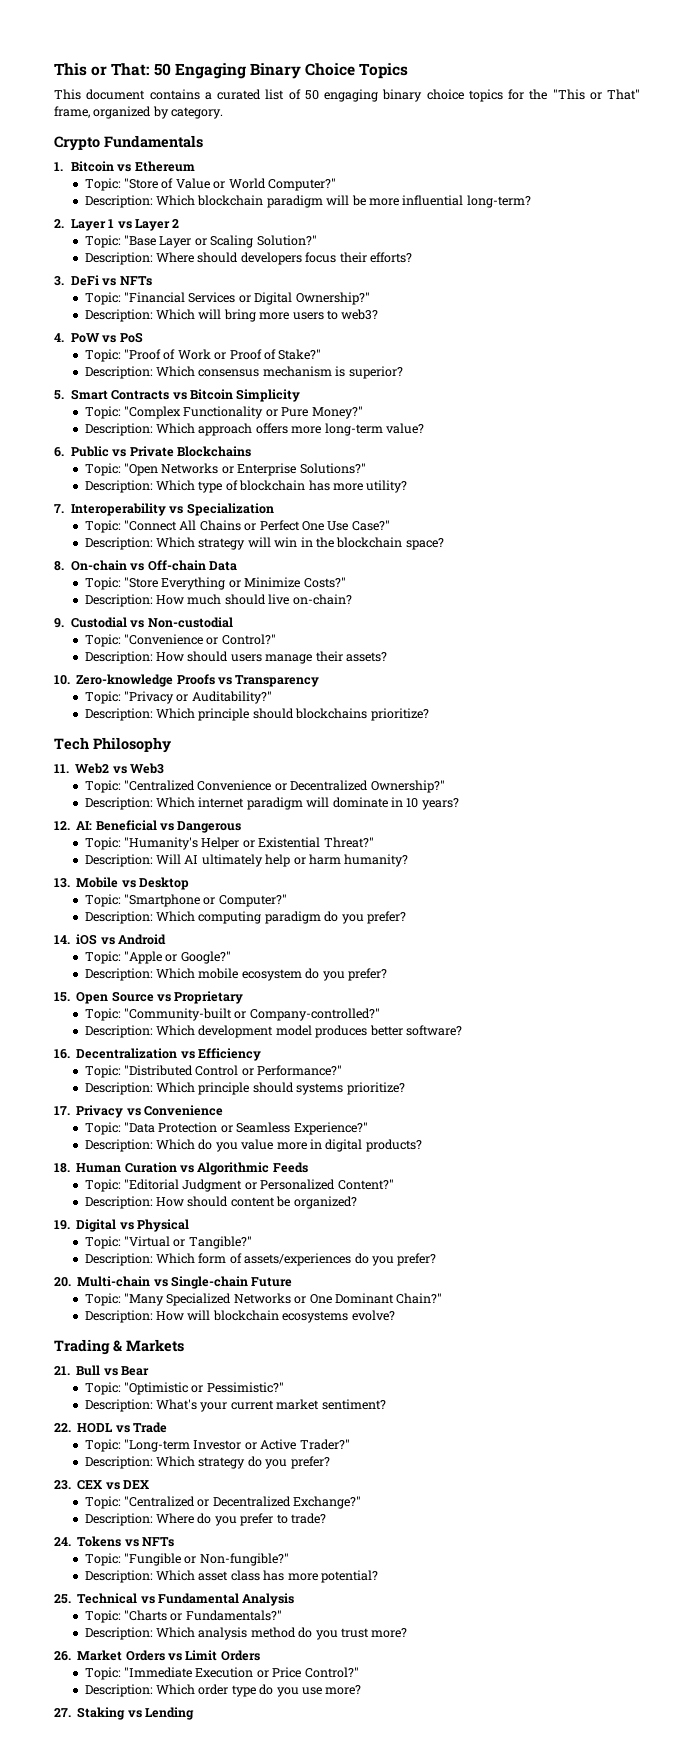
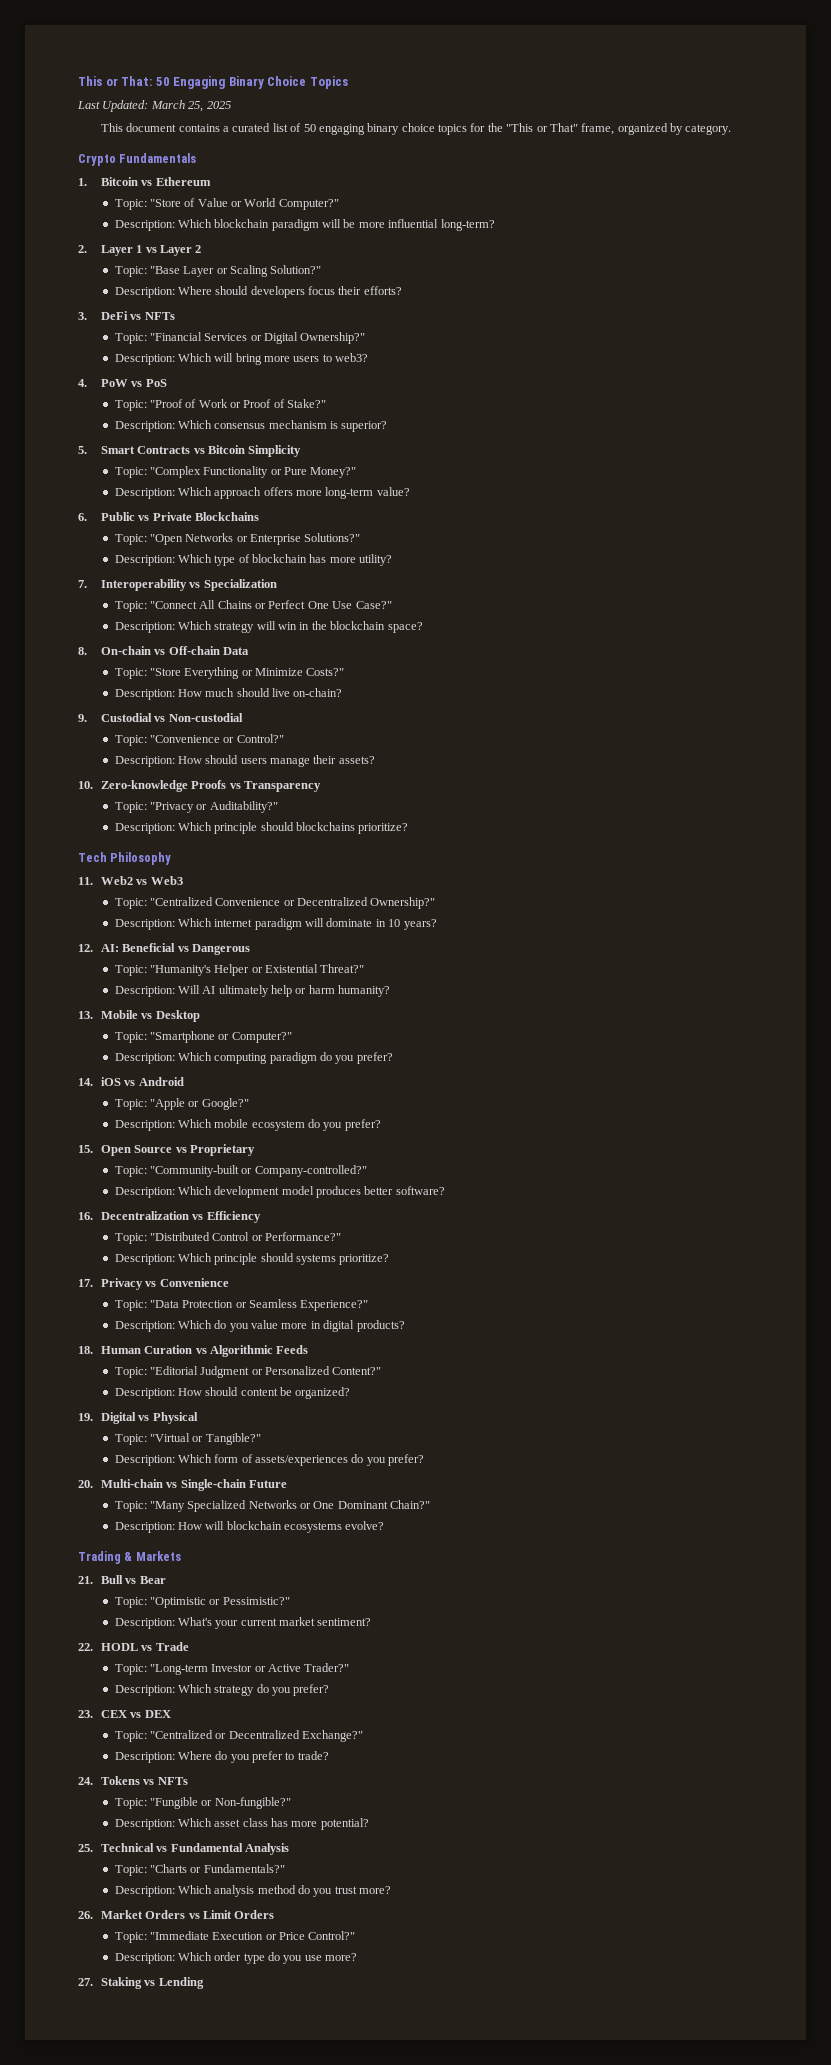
+ Last Updated: March 25, 2025

